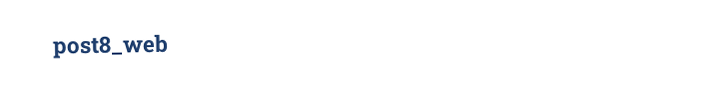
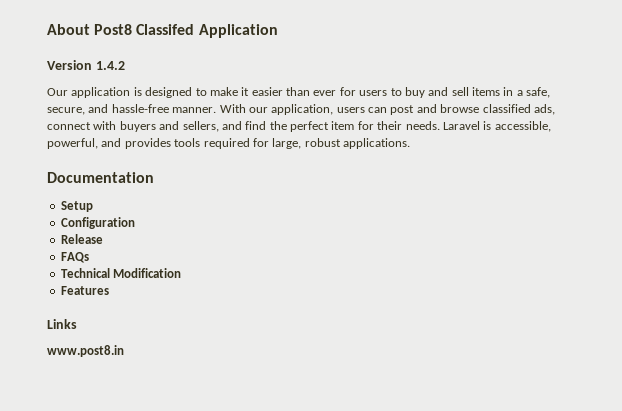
- post8_web
+ About Post8 Classifed Application
+ Version 1.4.2
+ Our application is designed to make it easier than ever for users to buy and sell items in a safe, secure, and hassle-free manner. With our application, users can post and browse classified ads, connect with buyers and sellers, and find the perfect item for their needs. Laravel is accessible, powerful, and provides tools required for large, robust applications.
+ Documentation
+ Setup
+ Configuration
+ Release
+ FAQs
+ Technical Modification
+ Features
+ Links
+ www.post8.in

